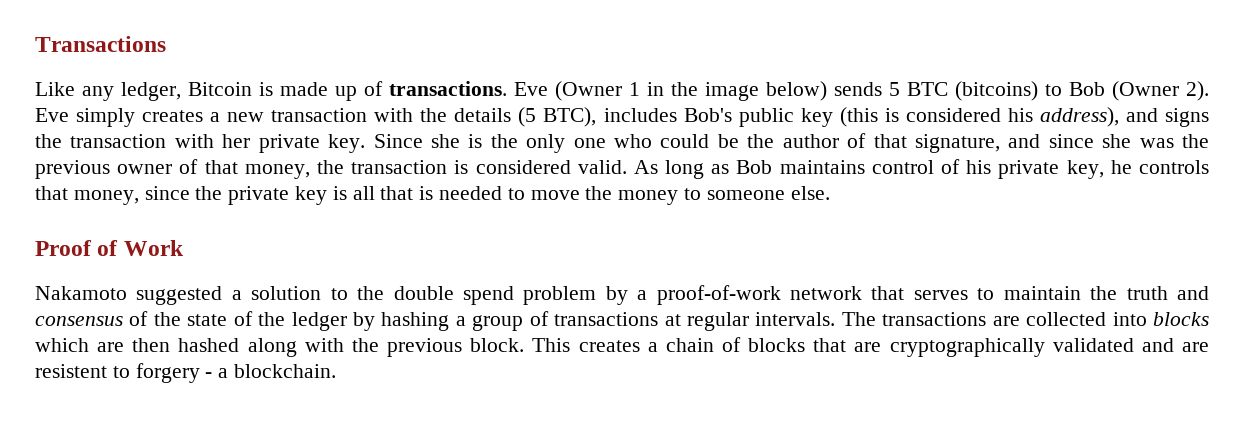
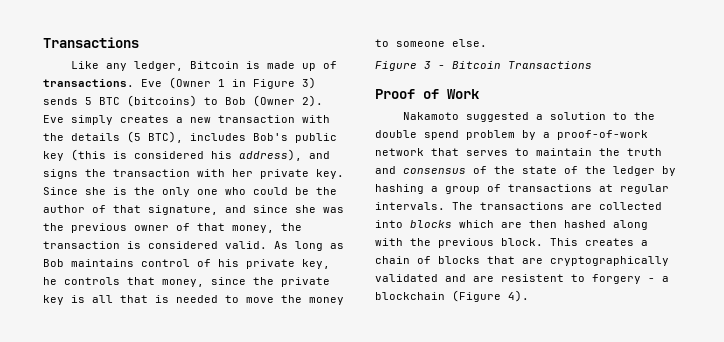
- Eve (Owner 1 in the image below) sends 5 BTC (bitcoins) to Bob (Owner 2).
+ Eve (Owner 1 in Figure 3) sends 5 BTC (bitcoins) to Bob (Owner 2).
+ Figure 3 - Bitcoin Transactions
- This creates a chain of blocks that are cryptographically validated and are resistent to forgery - a blockchain.
+ This creates a chain of blocks that are cryptographically validated and are resistent to forgery - a blockchain (Figure 4).

